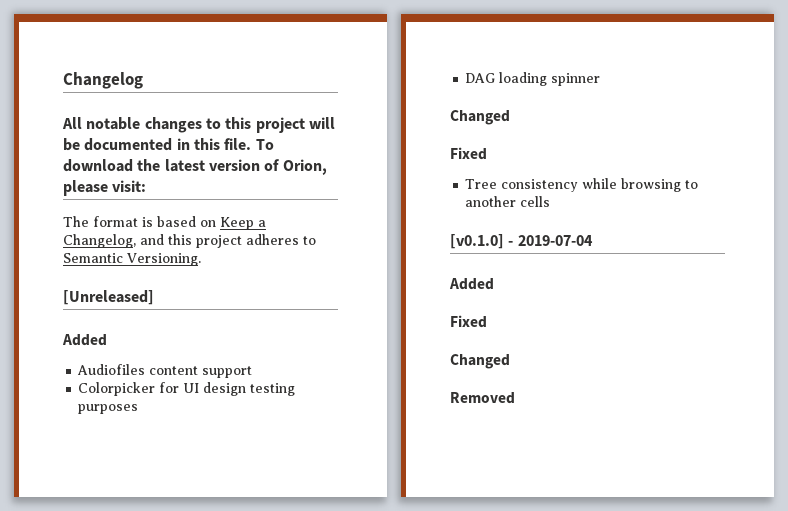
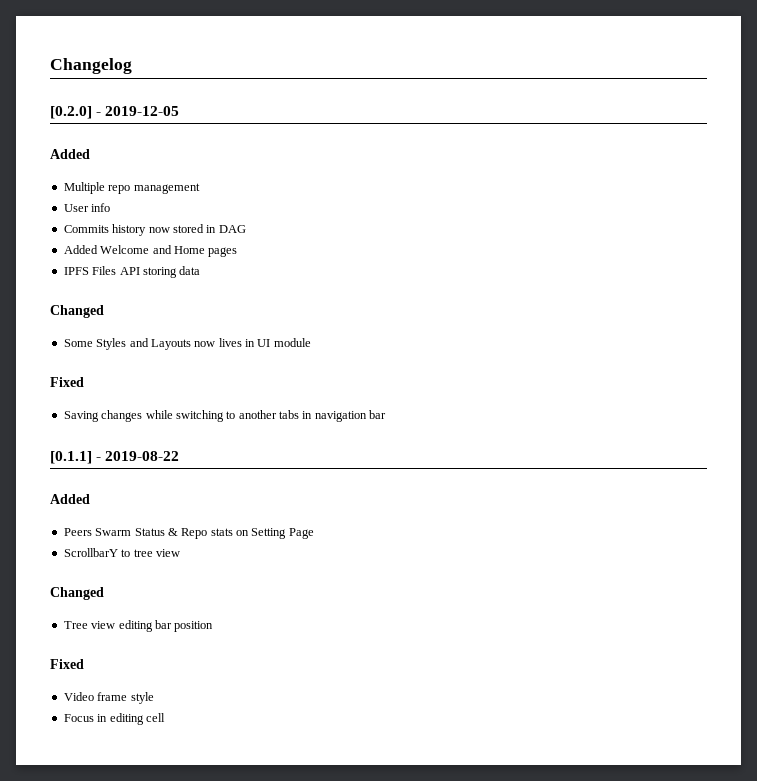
- All notable changes to this project will be documented in this file. To download the latest version of Orion, please visit:
- The format is based on Keep a Changelog, and this project adheres to Semantic Versioning.
- [Unreleased]
+ [0.2.0] - 2019-12-05
  Added
- Audiofiles content support
- Colorpicker for UI design testing purposes
- DAG loading spinner
+ Multiple repo management
+ User info
+ Commits history now stored in DAG
+ Added Welcome and Home pages
+ IPFS Files API storing data
  Changed
+ Some Styles and Layouts now lives in UI module
  Fixed
- Tree consistency while browsing to another cells
- [v0.1.0] - 2019-07-04
+ Saving changes while switching to another tabs in navigation bar
+ [0.1.1] - 2019-08-22
  Added
+ Peers Swarm Status & Repo stats on Setting Page
+ ScrollbarY to tree view
+ Changed
+ Tree view editing bar position
  Fixed
- Changed
- Removed
+ Video frame style
+ Focus in editing cell

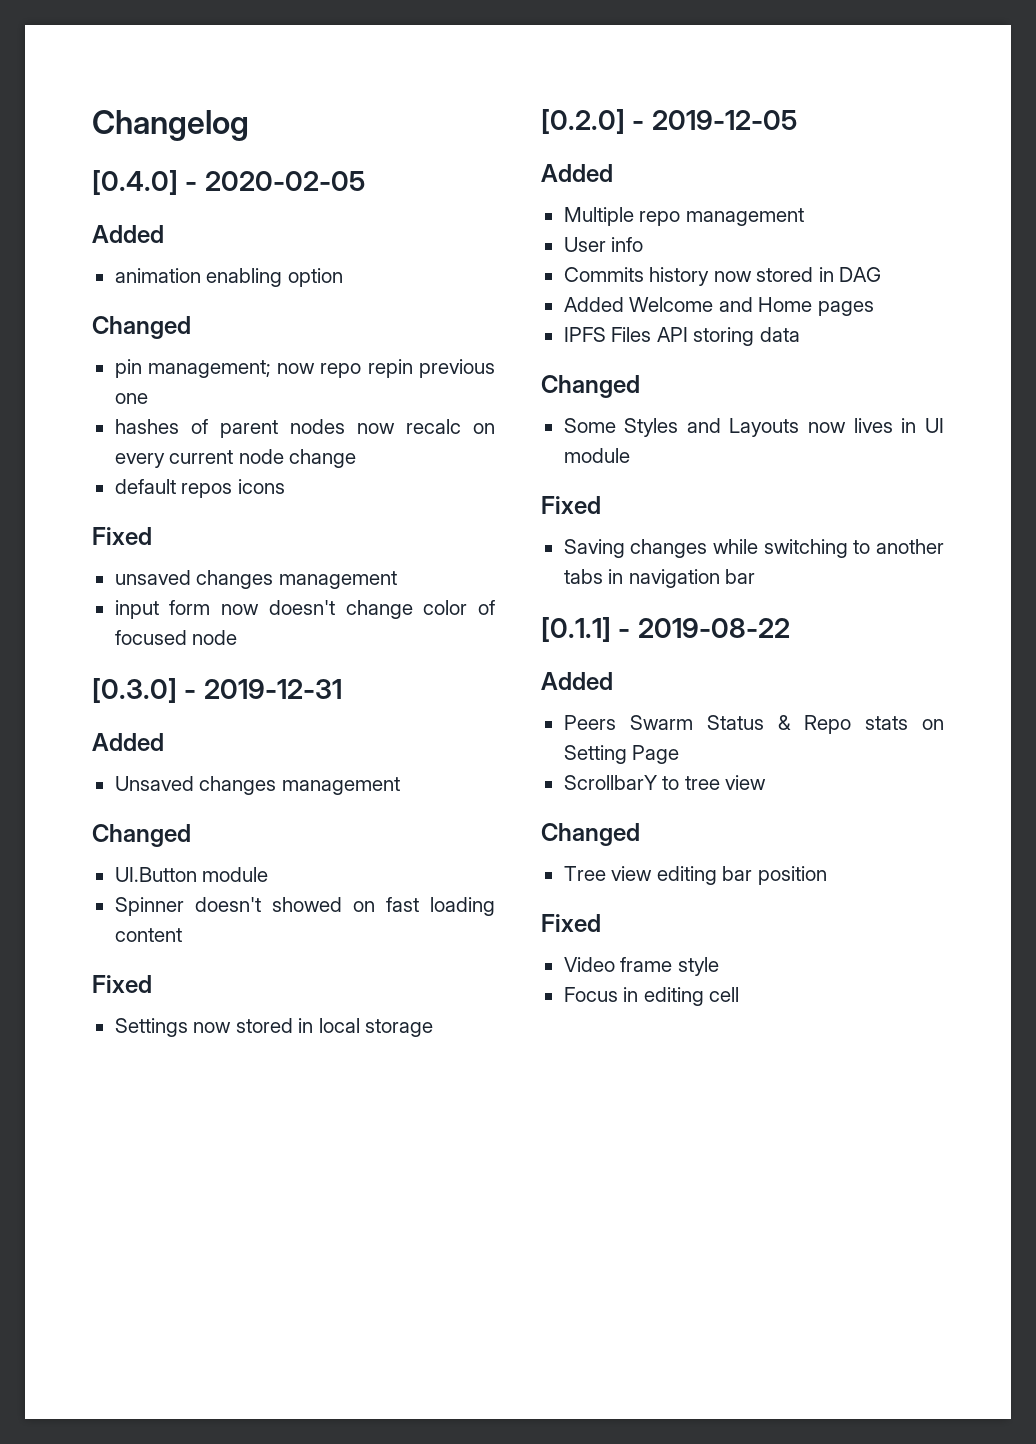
+ [0.4.0] - 2020-02-05
+ Added
+ animation enabling option
+ Changed
+ pin management; now repo repin previous one
+ hashes of parent nodes now recalc on every current node change
+ default repos icons
+ Fixed
+ unsaved changes management
+ input form now doesn't change color of focused node
+ [0.3.0] - 2019-12-31
+ Added
+ Unsaved changes management
+ Changed
+ UI.Button module
+ Spinner doesn't showed on fast loading content
+ Fixed
+ Settings now stored in local storage

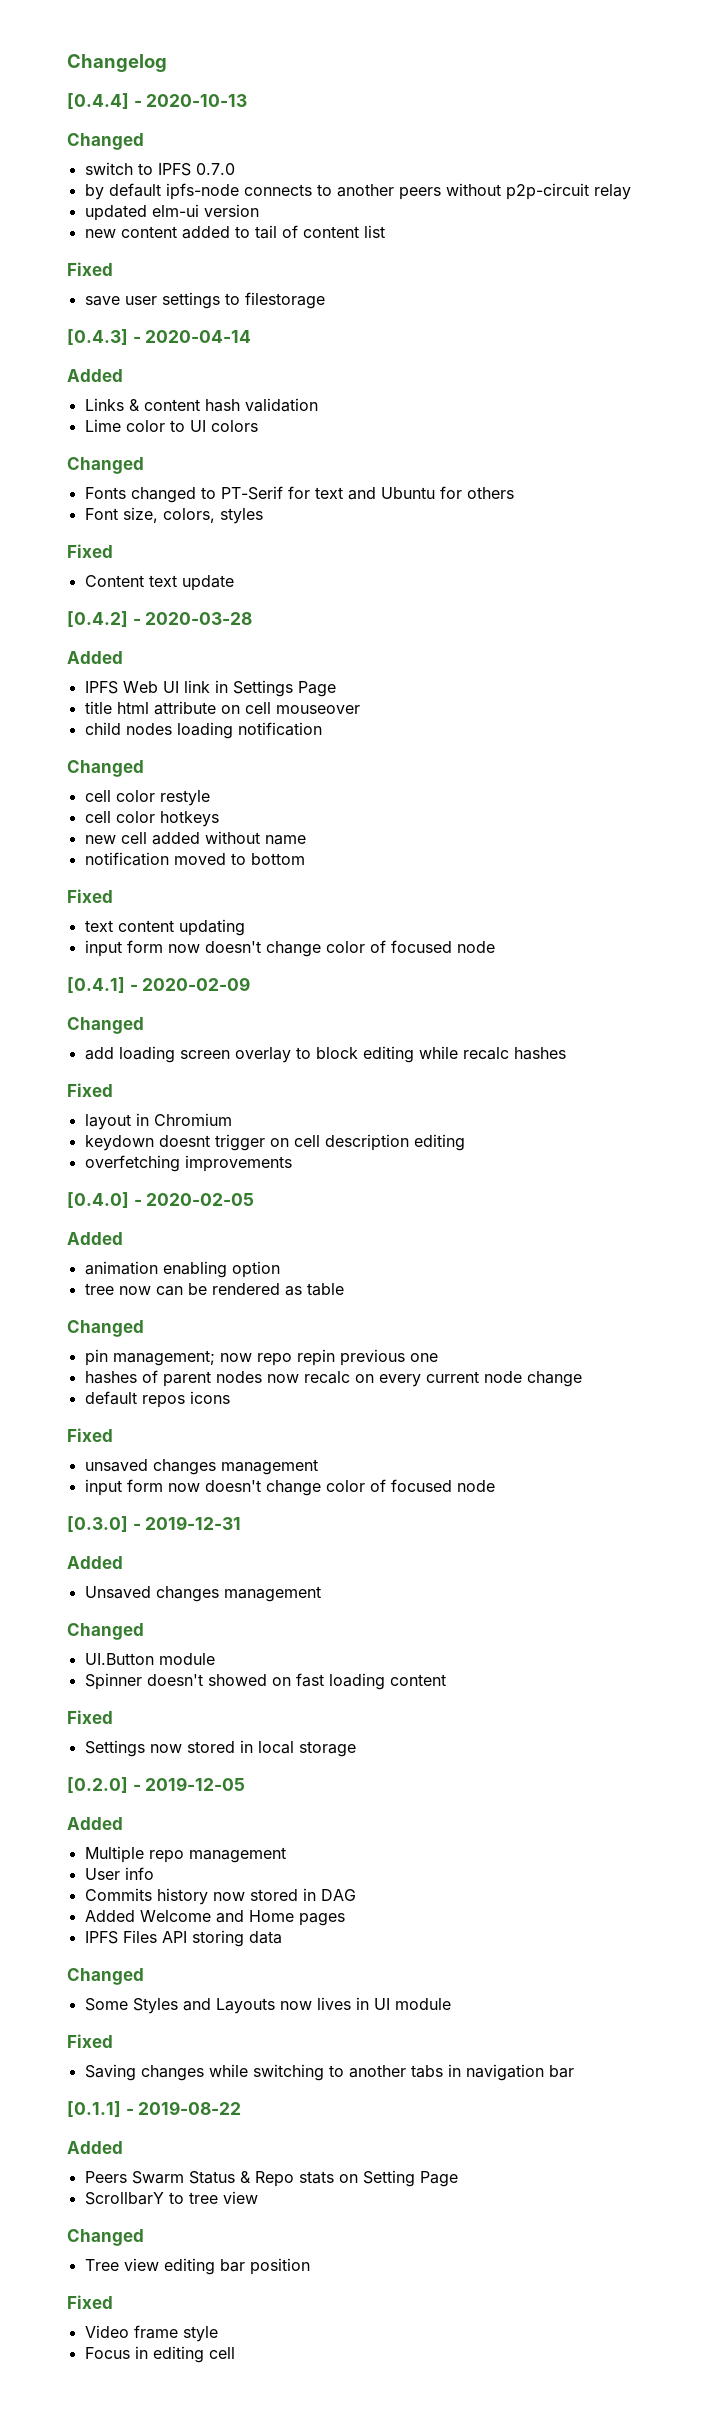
+ [0.4.4] - 2020-10-13
+ Changed
+ switch to IPFS 0.7.0
+ by default ipfs-node connects to another peers without p2p-circuit relay
+ updated elm-ui version
+ new content added to tail of content list
+ Fixed
+ save user settings to filestorage
+ [0.4.3] - 2020-04-14
+ Added
+ Links & content hash validation
+ Lime color to UI colors
+ Changed
+ Fonts changed to PT-Serif for text and Ubuntu for others
+ Font size, colors, styles
+ Fixed
+ Content text update
+ [0.4.2] - 2020-03-28
+ Added
+ IPFS Web UI link in Settings Page
+ title html attribute on cell mouseover
+ child nodes loading notification
+ Changed
+ cell color restyle
+ cell color hotkeys
+ new cell added without name
+ notification moved to bottom
+ Fixed
+ text content updating
+ input form now doesn't change color of focused node
+ [0.4.1] - 2020-02-09
+ Changed
+ add loading screen overlay to block editing while recalc hashes
+ Fixed
+ layout in Chromium
+ keydown doesnt trigger on cell description editing
+ overfetching improvements
+ tree now can be rendered as table

